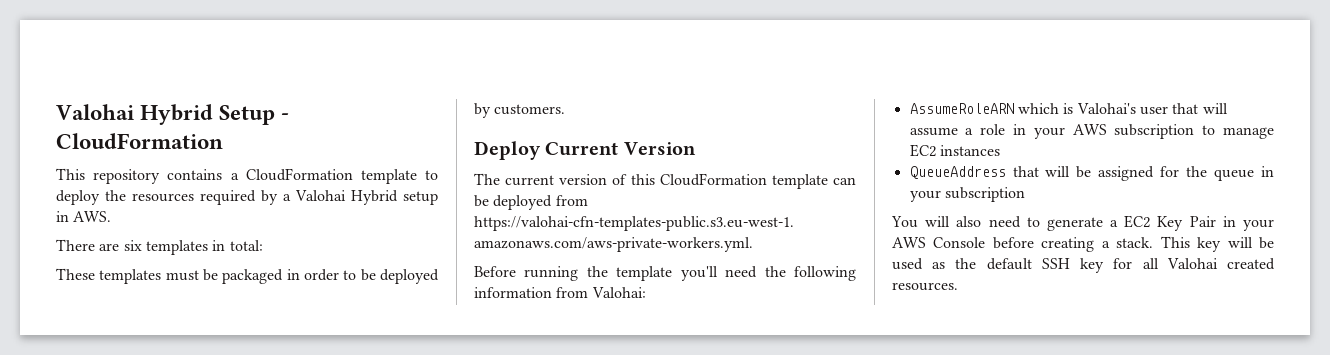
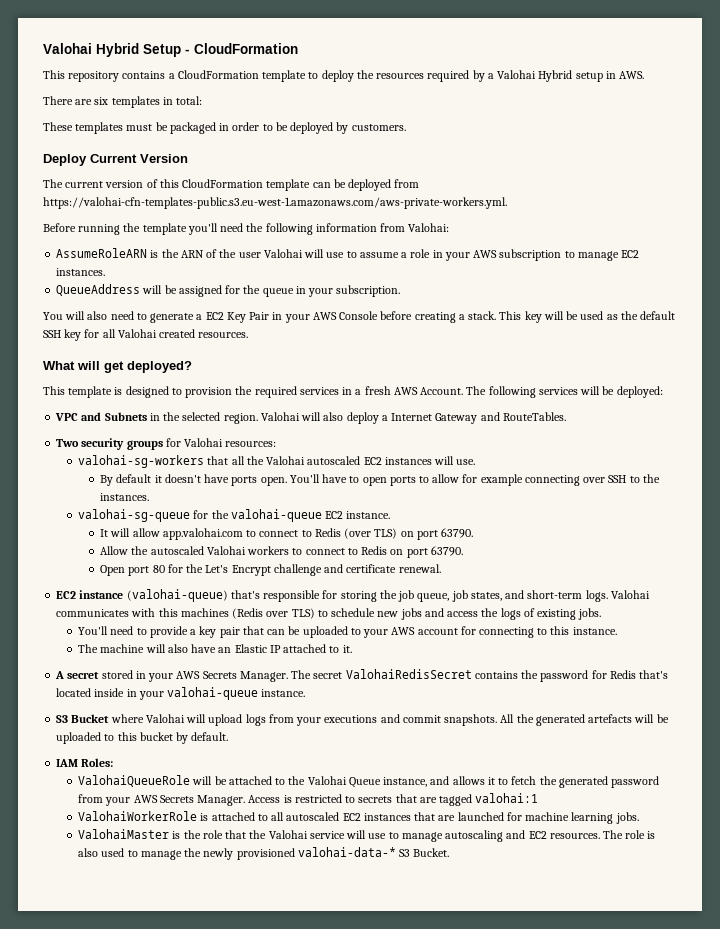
- AssumeRoleARN which is Valohai's user that will assume a role in your AWS subscription to manage EC2 instances
+ AssumeRoleARN is the ARN of the user Valohai will use to assume a role in your AWS subscription to manage EC2 instances.
- QueueAddress that will be assigned for the queue in your subscription
+ QueueAddress will be assigned for the queue in your subscription.
+ What will get deployed?
+ This template is designed to provision the required services in a fresh AWS Account. The following services will be deployed:
+ VPC and Subnets in the selected region. Valohai will also deploy a Internet Gateway and RouteTables.
+ Two security groups for Valohai resources:
+ valohai-sg-workers that all the Valohai autoscaled EC2 instances will use.
+ By default it doesn't have ports open. You'll have to open ports to allow for example connecting over SSH to the instances.
+ valohai-sg-queue for the valohai-queue EC2 instance.
+ It will allow app.valohai.com to connect to Redis (over TLS) on port 63790.
+ Allow the autoscaled Valohai workers to connect to Redis on port 63790.
+ Open port 80 for the Let's Encrypt challenge and certificate renewal.
+ EC2 instance (valohai-queue) that's responsible for storing the job queue, job states, and short-term logs. Valohai communicates with this machines (Redis over TLS) to schedule new jobs and access the logs of existing jobs.
+ You'll need to provide a key pair that can be uploaded to your AWS account for connecting to this instance.
+ The machine will also have an Elastic IP attached to it.
+ A secret stored in your AWS Secrets Manager. The secret ValohaiRedisSecret contains the password for Redis that's located inside in your valohai-queue instance.
+ S3 Bucket where Valohai will upload logs from your executions and commit snapshots. All the generated artefacts will be uploaded to this bucket by default.
+ IAM Roles:
+ ValohaiQueueRole will be attached to the Valohai Queue instance, and allows it to fetch the generated password from your AWS Secrets Manager. Access is restricted to secrets that are tagged valohai:1
+ ValohaiWorkerRole is attached to all autoscaled EC2 instances that are launched for machine learning jobs.
+ ValohaiMaster is the role that the Valohai service will use to manage autoscaling and EC2 resources. The role is also used to manage the newly provisioned valohai-data-* S3 Bucket.

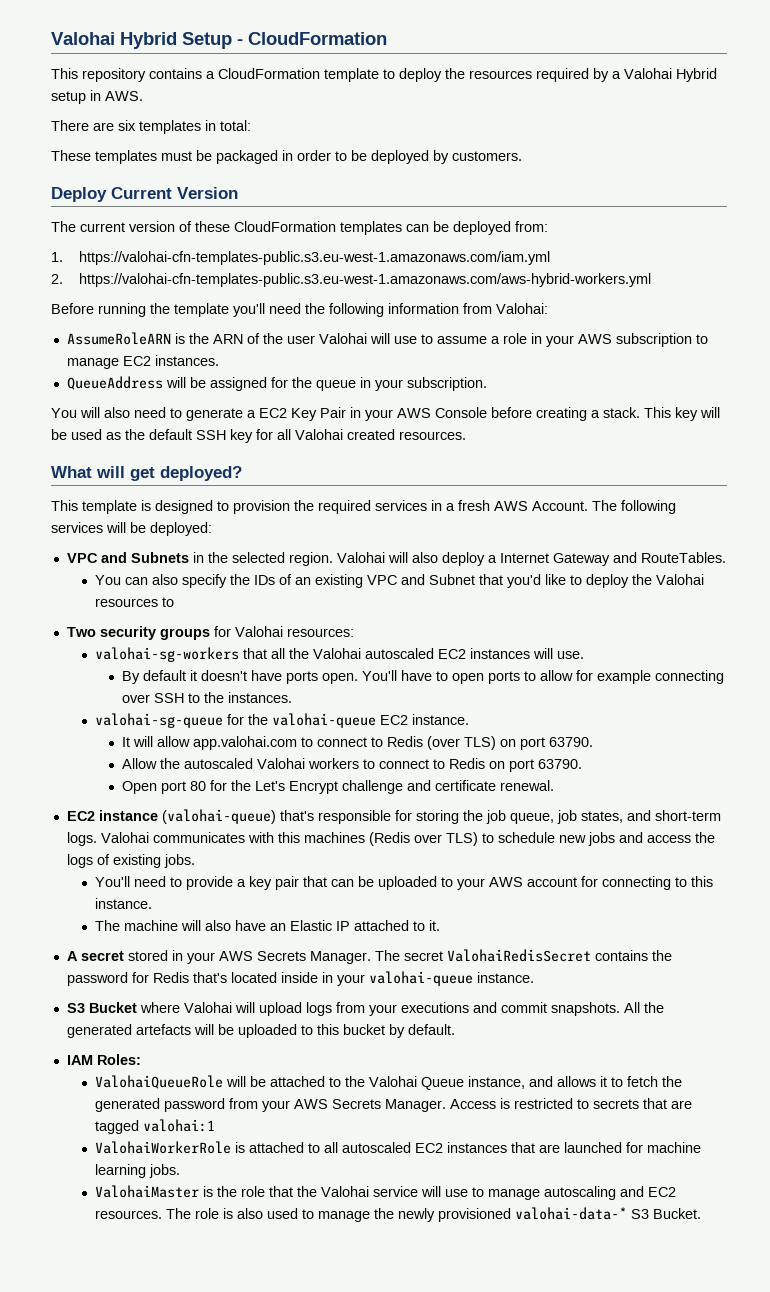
- The current version of this CloudFormation template can be deployed from https://valohai-cfn-templates-public.s3.eu-west-1.amazonaws.com/aws-private-workers.yml.
+ The current version of these CloudFormation templates can be deployed from:
+ 1. https://valohai-cfn-templates-public.s3.eu-west-1.amazonaws.com/iam.yml
+ 2. https://valohai-cfn-templates-public.s3.eu-west-1.amazonaws.com/aws-hybrid-workers.yml
+ You can also specify the IDs of an existing VPC and Subnet that you'd like to deploy the Valohai resources to

